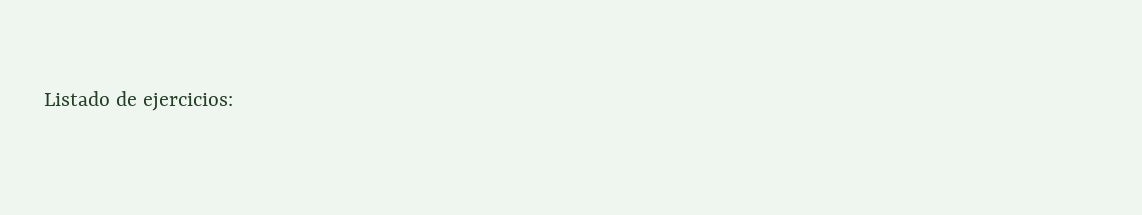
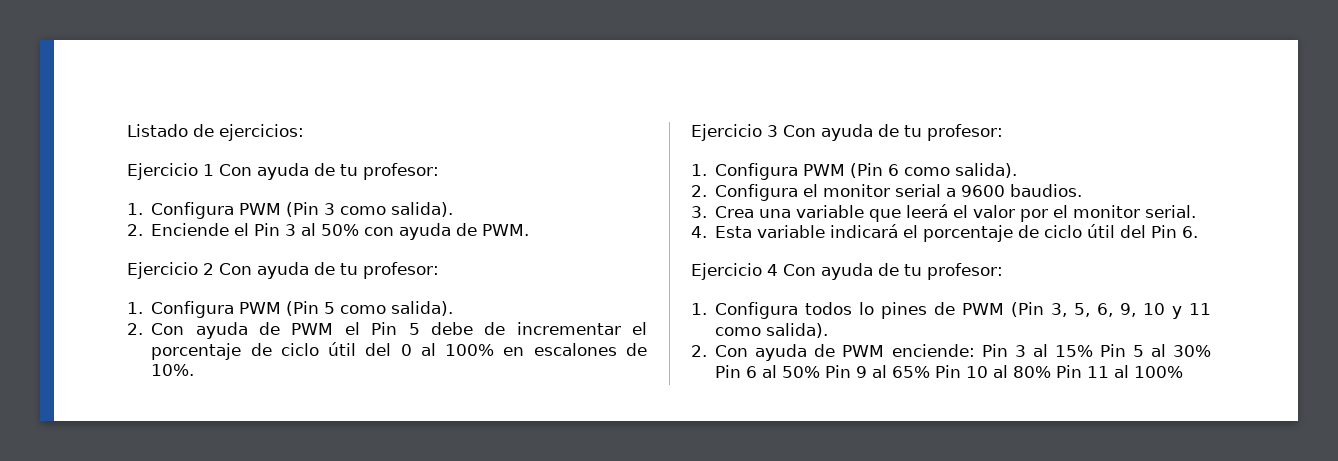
+ Ejercicio 1 Con ayuda de tu profesor:
+ 1. Configura PWM (Pin 3 como salida).
+ 2. Enciende el Pin 3 al 50% con ayuda de PWM.
+ Ejercicio 2 Con ayuda de tu profesor:
+ 1. Configura PWM (Pin 5 como salida).
+ 2. Con ayuda de PWM el Pin 5 debe de incrementar el porcentaje de ciclo útil del 0 al 100% en escalones de 10%.
+ Ejercicio 3 Con ayuda de tu profesor:
+ 1. Configura PWM (Pin 6 como salida).
+ 2. Configura el monitor serial a 9600 baudios.
+ 3. Crea una variable que leerá el valor por el monitor serial.
+ 4. Esta variable indicará el porcentaje de ciclo útil del Pin 6.
+ Ejercicio 4 Con ayuda de tu profesor:
+ 1. Configura todos lo pines de PWM (Pin 3, 5, 6, 9, 10 y 11 como salida).
+ 2. Con ayuda de PWM enciende: Pin 3 al 15% Pin 5 al 30% Pin 6 al 50% Pin 9 al 65% Pin 10 al 80% Pin 11 al 100%

